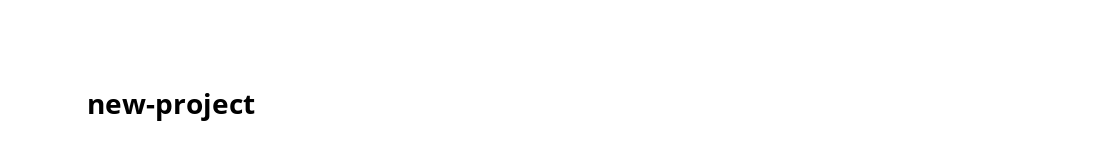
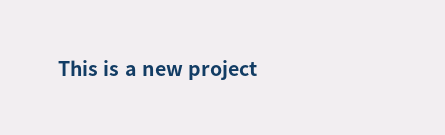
- new-project
+ This is a new project

